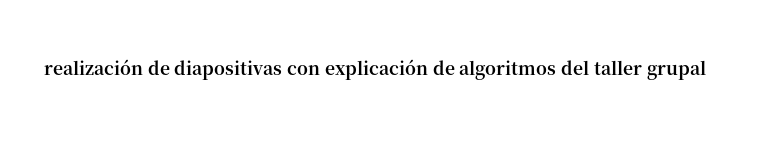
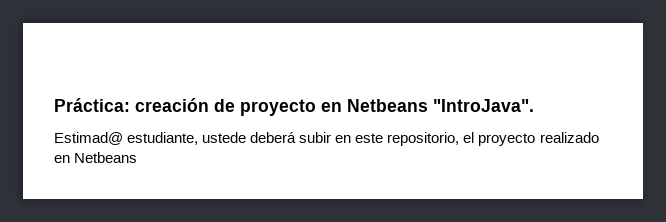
- realización de diapositivas con explicación de algoritmos del taller grupal
+ Práctica: creación de proyecto en Netbeans "IntroJava".
+ Estimad@ estudiante, ustede deberá subir en este repositorio, el proyecto realizado en Netbeans

